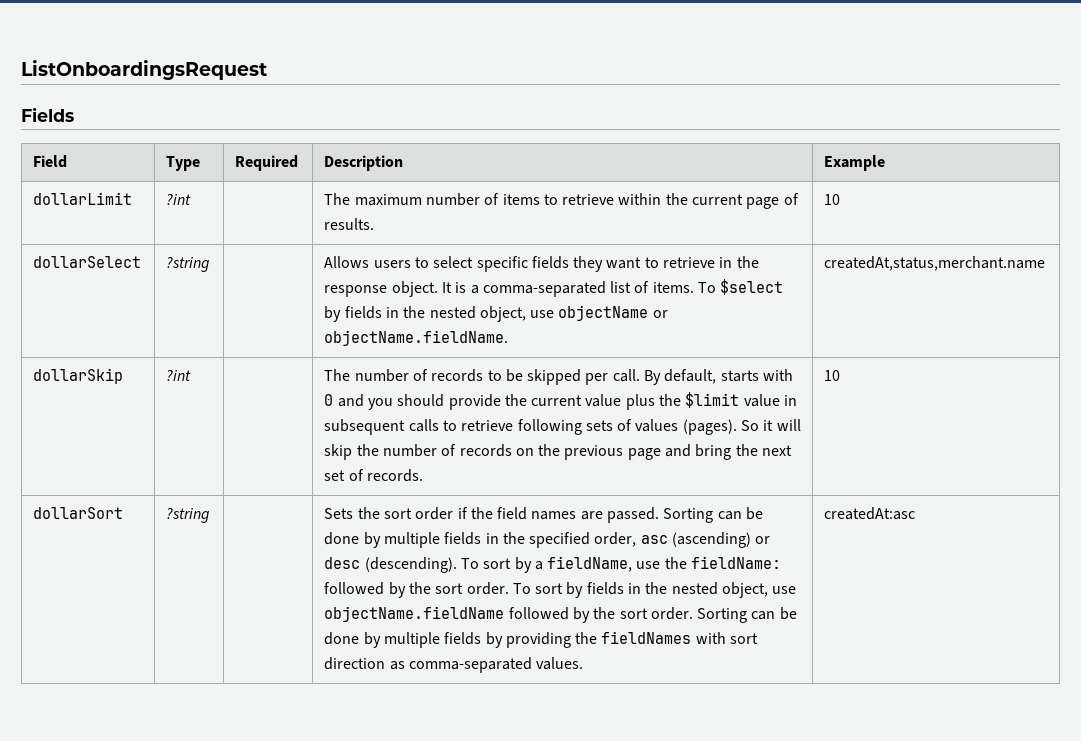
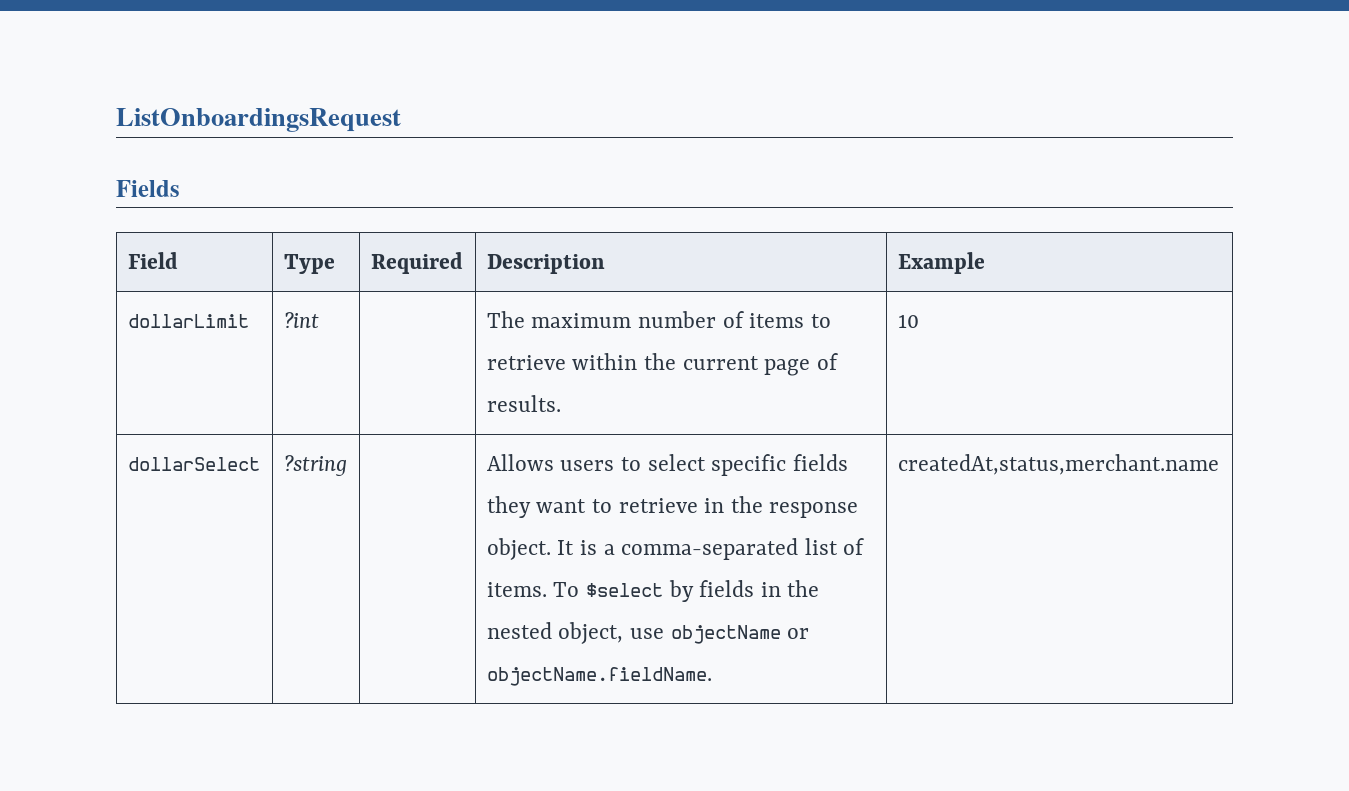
- dollarSkip | ?int | | The number of records to be skipped per call. By default, starts with 0 and you should provide the current value plus the $limit value in subsequent calls to retrieve following sets of values (pages). So it will skip the number of records on the previous page and bring the next set of records. | 10
- dollarSort | ?string | | Sets the sort order if the field names are passed. Sorting can be done by multiple fields in the specified order, asc (ascending) or desc (descending). To sort by a fieldName, use the fieldName: followed by the sort order. To sort by fields in the nested object, use objectName.fieldName followed by the sort order. Sorting can be done by multiple fields by providing the fieldNames with sort direction as comma-separated values. | createdAt:asc

